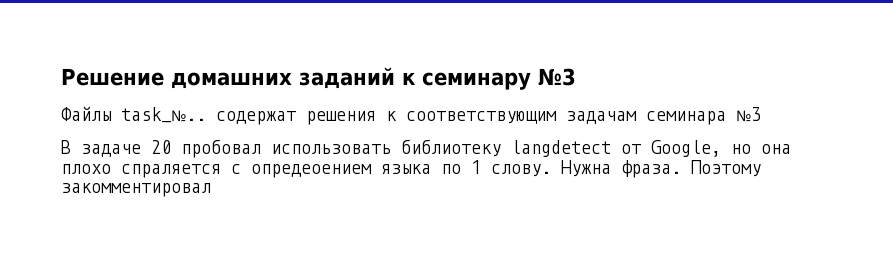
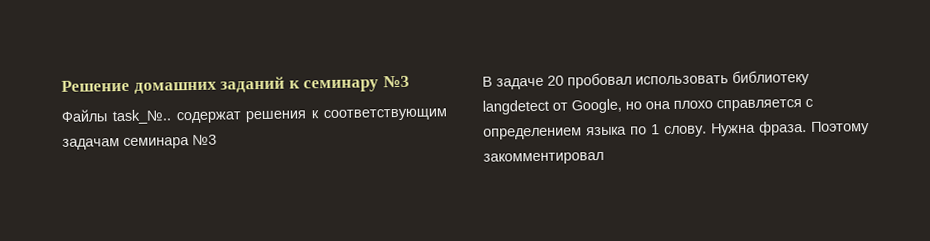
- В задаче 20 пробовал использовать библиотеку langdetect от Google, но она плохо спраляется с опредеоением языка по 1 слову.
+ В задаче 20 пробовал использовать библиотеку langdetect от Google, но она плохо справляется с определением языка по 1 слову.

